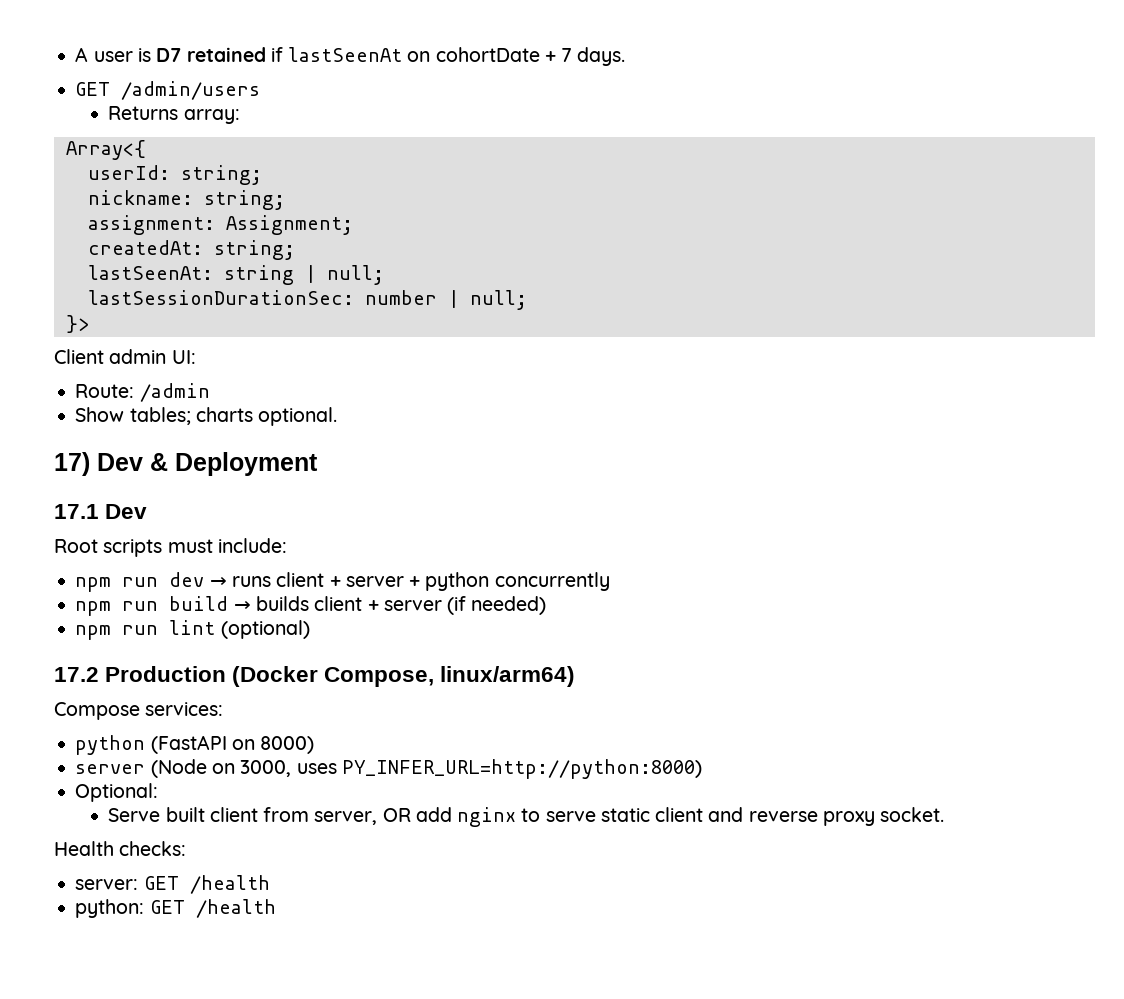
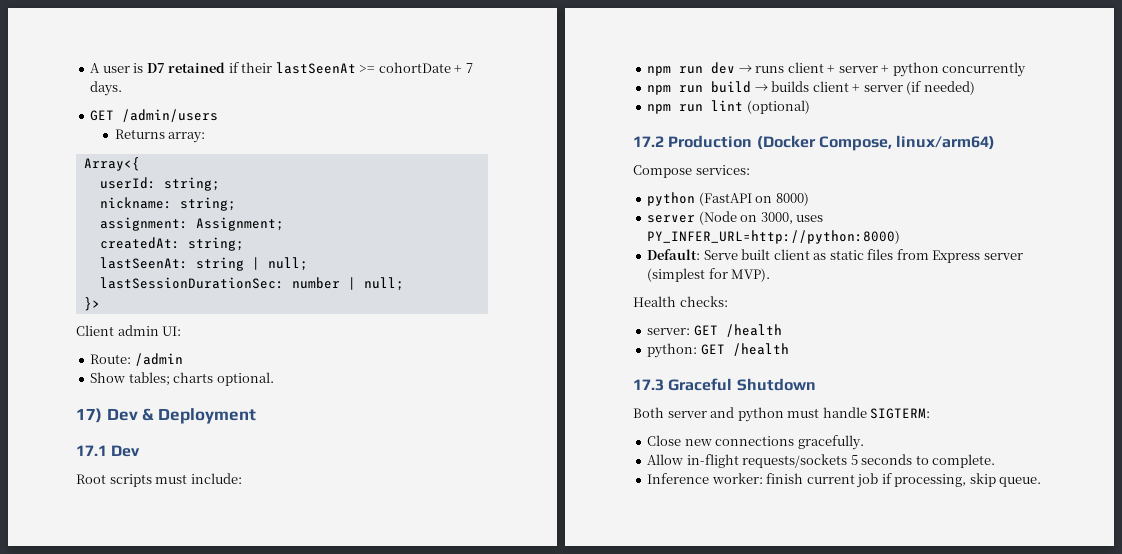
- A user is D7 retained if lastSeenAt on cohortDate + 7 days.
+ A user is D7 retained if their lastSeenAt >= cohortDate + 7 days.
- Optional:
- Serve built client from server, OR add nginx to serve static client and reverse proxy socket.
+ Default: Serve built client as static files from Express server (simplest for MVP).
+ 17.3 Graceful Shutdown
+ Both server and python must handle SIGTERM:
+ Close new connections gracefully.
+ Allow in-flight requests/sockets 5 seconds to complete.
+ Inference worker: finish current job if processing, skip queue.

